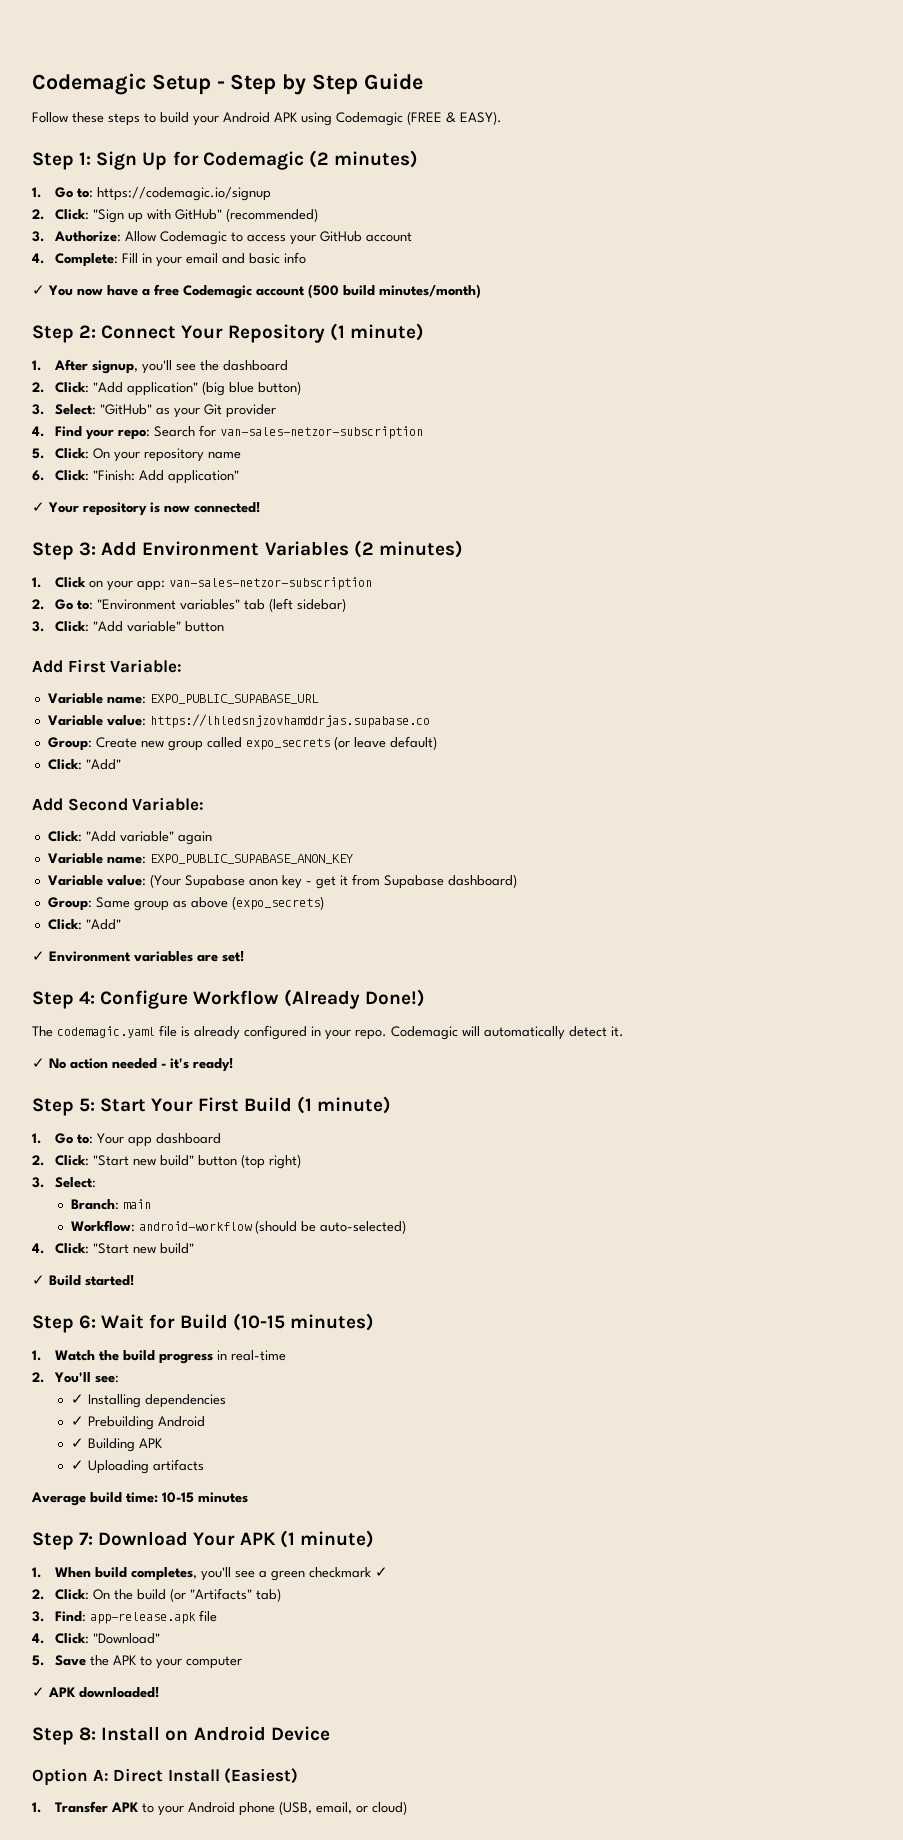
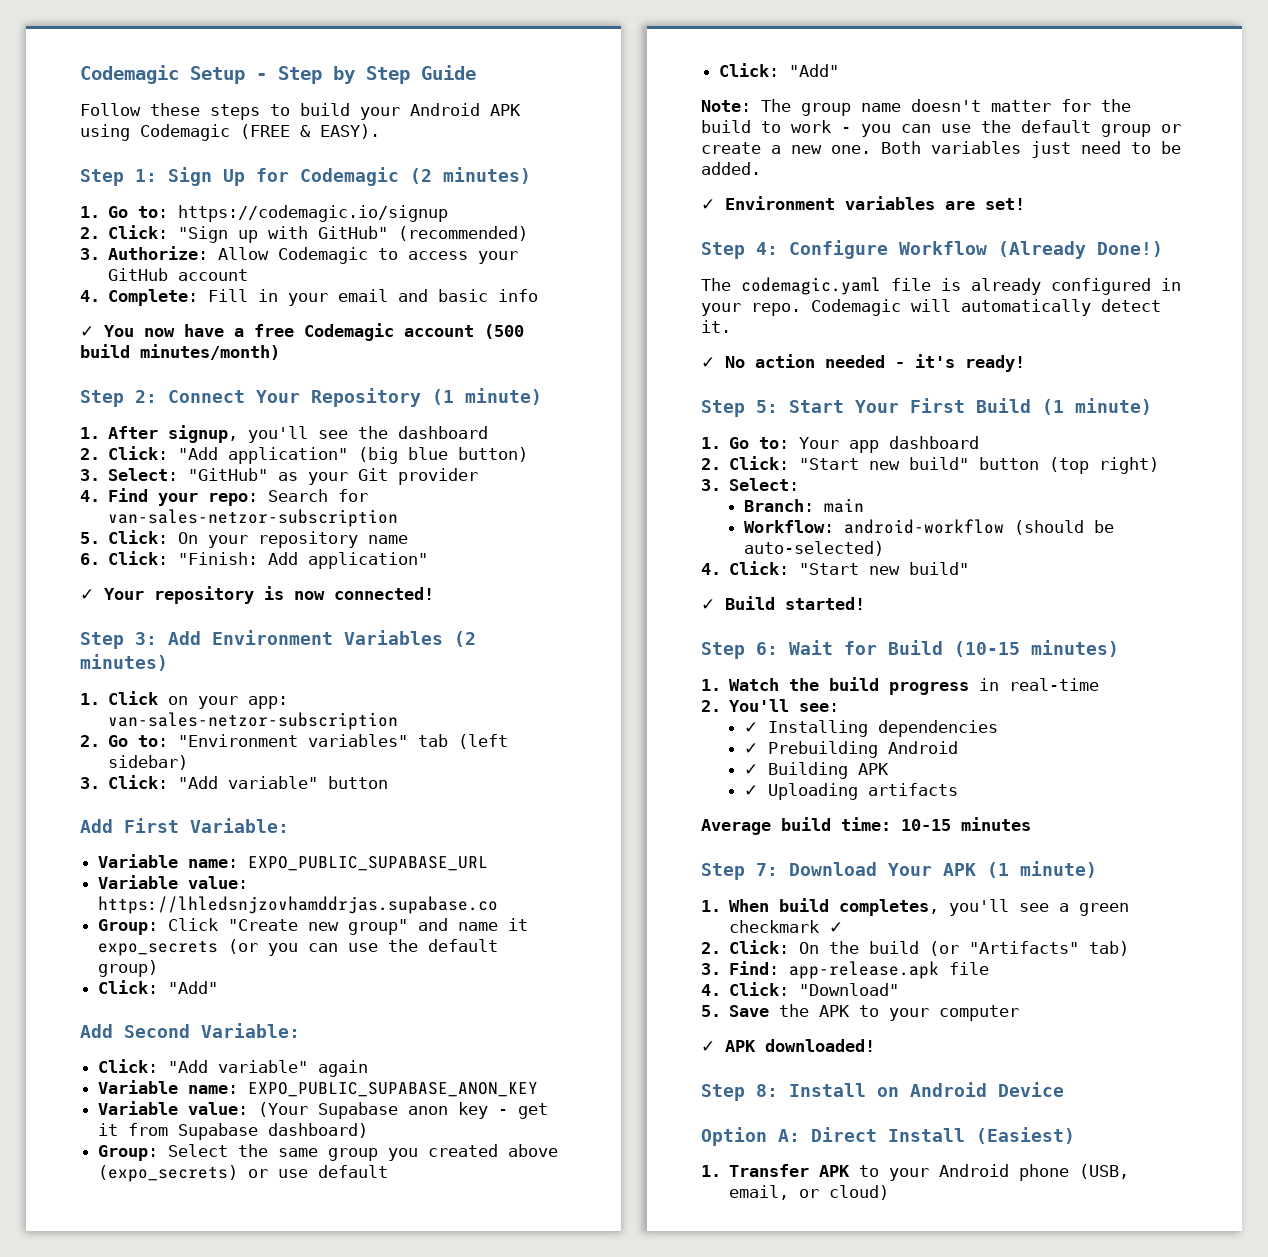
- Group: Create new group called expo_secrets (or leave default)
+ Group: Click "Create new group" and name it expo_secrets (or you can use the default group)
- Group: Same group as above (expo_secrets)
+ Group: Select the same group you created above (expo_secrets) or use default
  Click: "Add"
+ Note: The group name doesn't matter for the build to work - you can use the default group or create a new one. Both variables just need to be added.

